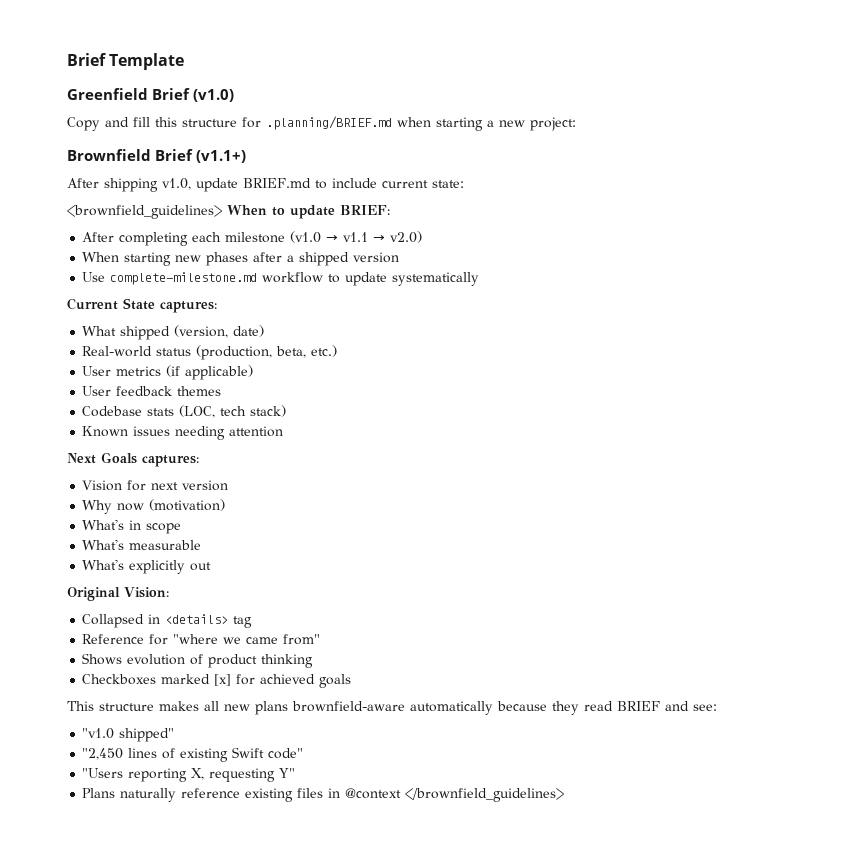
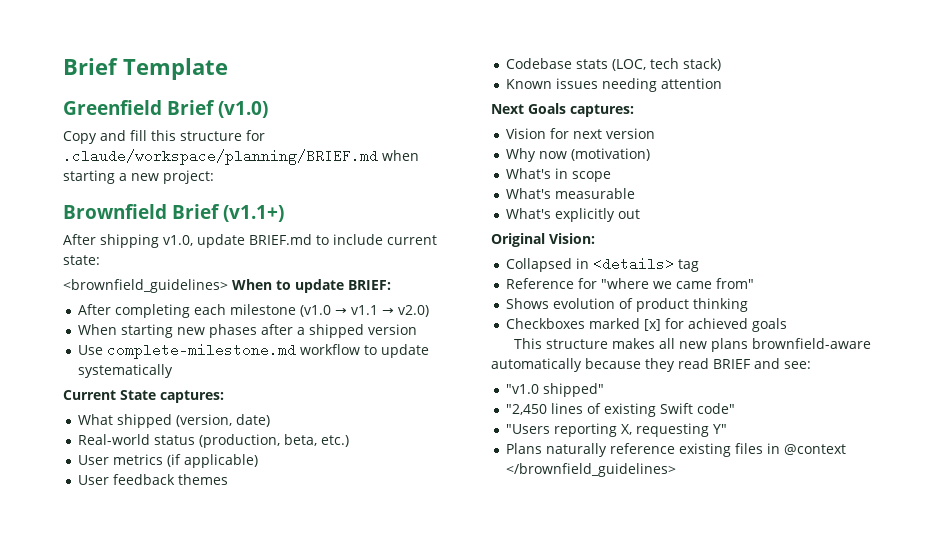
- Copy and fill this structure for .planning/BRIEF.md when starting a new project:
+ Copy and fill this structure for .claude/workspace/planning/BRIEF.md when starting a new project:

